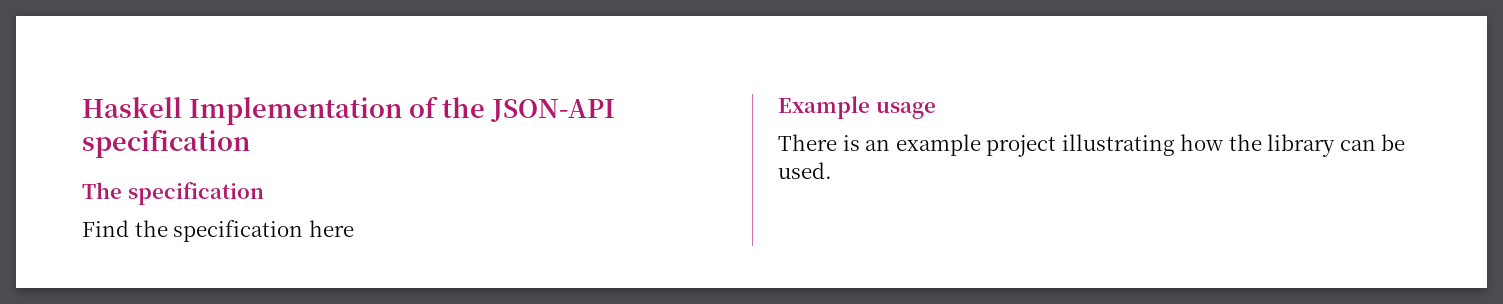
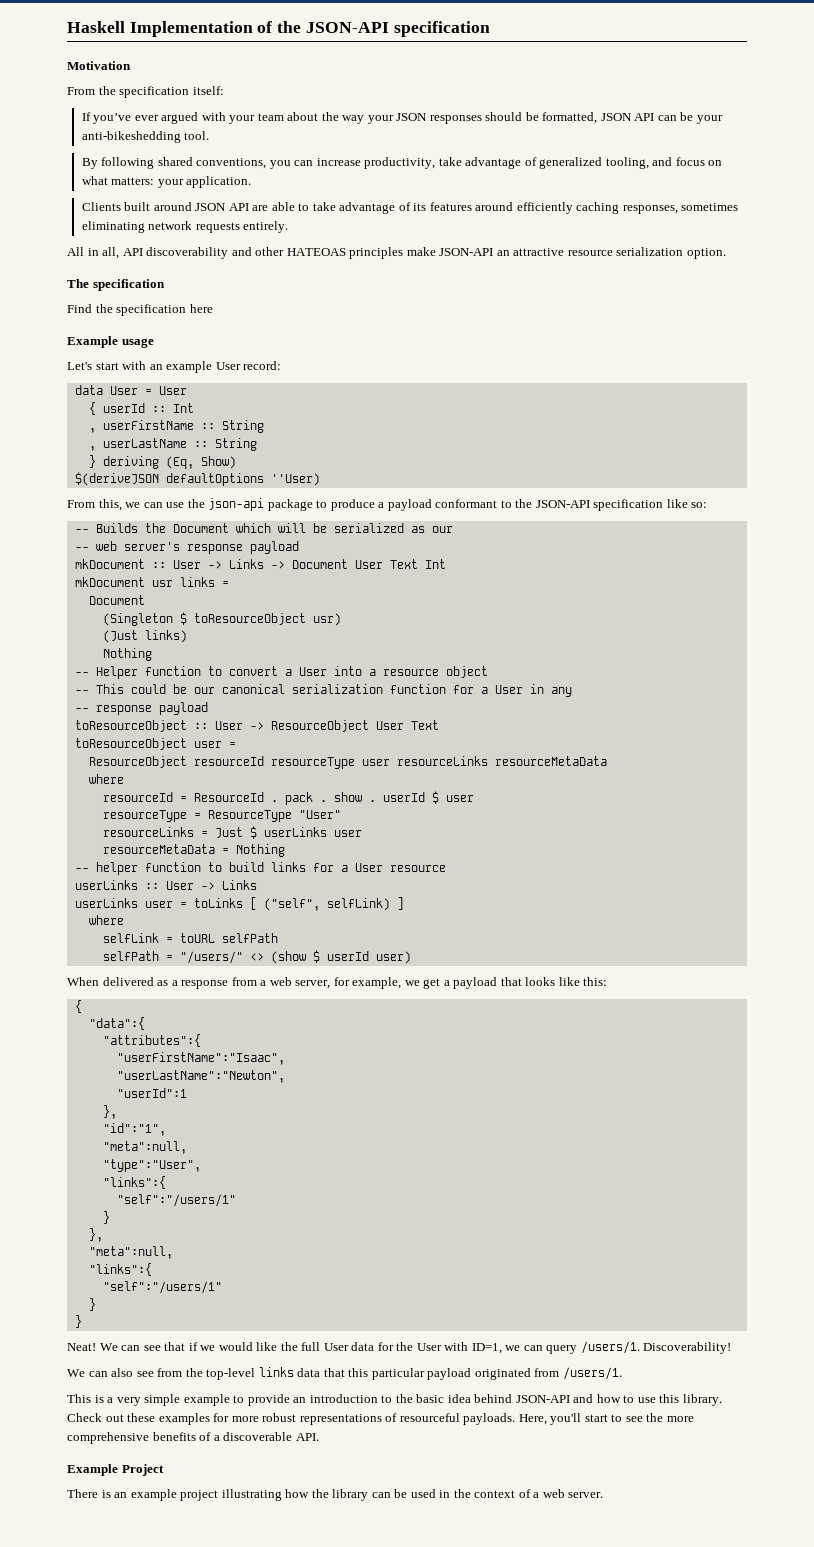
+ Motivation
+ From the specification itself:
+ If you’ve ever argued with your team about the way your JSON responses should be formatted, JSON API can be your anti-bikeshedding tool.
+ By following shared conventions, you can increase productivity, take advantage of generalized tooling, and focus on what matters: your application.
+ Clients built around JSON API are able to take advantage of its features around efficiently caching responses, sometimes eliminating network requests entirely.
+ All in all, API discoverability and other HATEOAS principles make JSON-API an attractive resource serialization option.
+ Let's start with an example User record:
+ data User = User
+ { userId :: Int
+ , userFirstName :: String
+ , userLastName :: String
+ } deriving (Eq, Show)
+ $(deriveJSON defaultOptions ''User)
+ From this, we can use the json-api package to produce a payload conformant to the JSON-API specification like so:
+ -- Builds the Document which will be serialized as our
+ -- web server's response payload
+ mkDocument :: User -> Links -> Document User Text Int
+ mkDocument usr links =
+ Document
+ (Singleton $ toResourceObject usr)
+ (Just links)
+ Nothing
+ -- Helper function to convert a User into a resource object
+ -- This could be our canonical serialization function for a User in any
+ -- response payload
+ toResourceObject :: User -> ResourceObject User Text
+ toResourceObject user =
+ ResourceObject resourceId resourceType user resourceLinks resourceMetaData
+ where
+ resourceId = ResourceId . pack . show . userId $ user
+ resourceType = ResourceType "User"
+ resourceLinks = Just $ userLinks user
+ resourceMetaData = Nothing
+ -- helper function to build links for a User resource
+ userLinks :: User -> Links
+ userLinks user = toLinks [ ("self", selfLink) ]
+ where
+ selfLink = toURL selfPath
+ selfPath = "/users/" <> (show $ userId user)
+ When delivered as a response from a web server, for example, we get a payload that looks like this:
+ {
+ "data":{
+ "attributes":{
+ "userFirstName":"Isaac",
+ "userLastName":"Newton",
+ "userId":1
+ },
+ "id":"1",
+ "meta":null,
+ "type":"User",
+ "links":{
+ "self":"/users/1"
+ }
+ },
+ "meta":null,
+ "links":{
+ "self":"/users/1"
+ }
+ }
+ Neat! We can see that if we would like the full User data for the User with ID=1, we can query /users/1. Discoverability!
+ We can also see from the top-level links data that this particular payload originated from /users/1.
+ This is a very simple example to provide an introduction to the basic idea behind JSON-API and how to use this library. Check out these examples for more robust representations of resourceful payloads. Here, you'll start to see the more comprehensive benefits of a discoverable API.
+ Example Project
- There is an example project illustrating how the library can be used.
+ There is an example project illustrating how the library can be used in the context of a web server.

